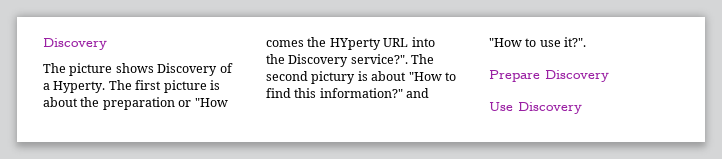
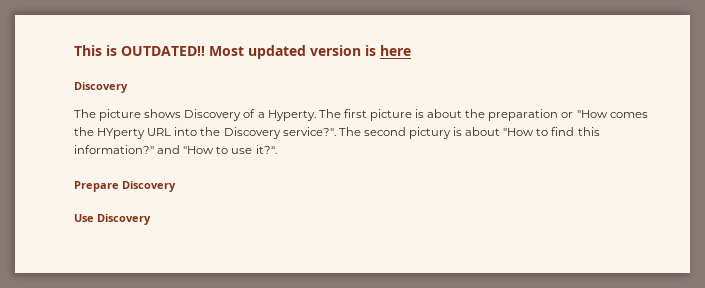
+ This is OUTDATED!! Most updated version is here

